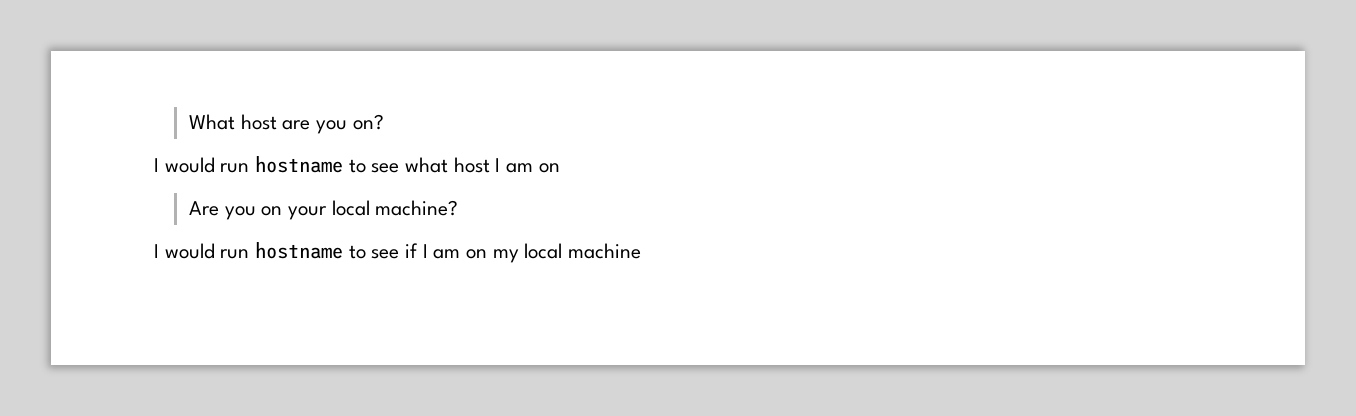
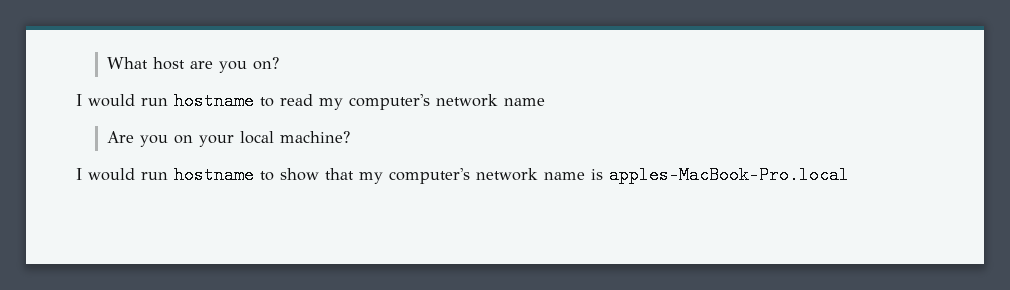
- I would run hostname to see what host I am on
+ I would run hostname to read my computer's network name
- I would run hostname to see if I am on my local machine
+ I would run hostname to show that my computer's network name is apples-MacBook-Pro.local

